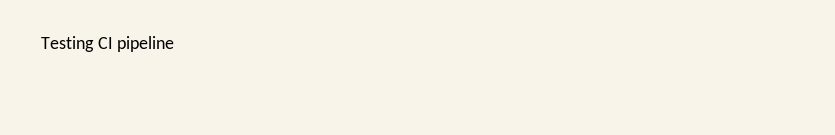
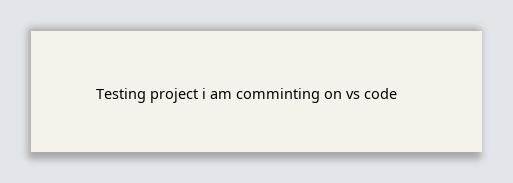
- Testing CI pipeline
+ Testing project i am comminting on vs code

